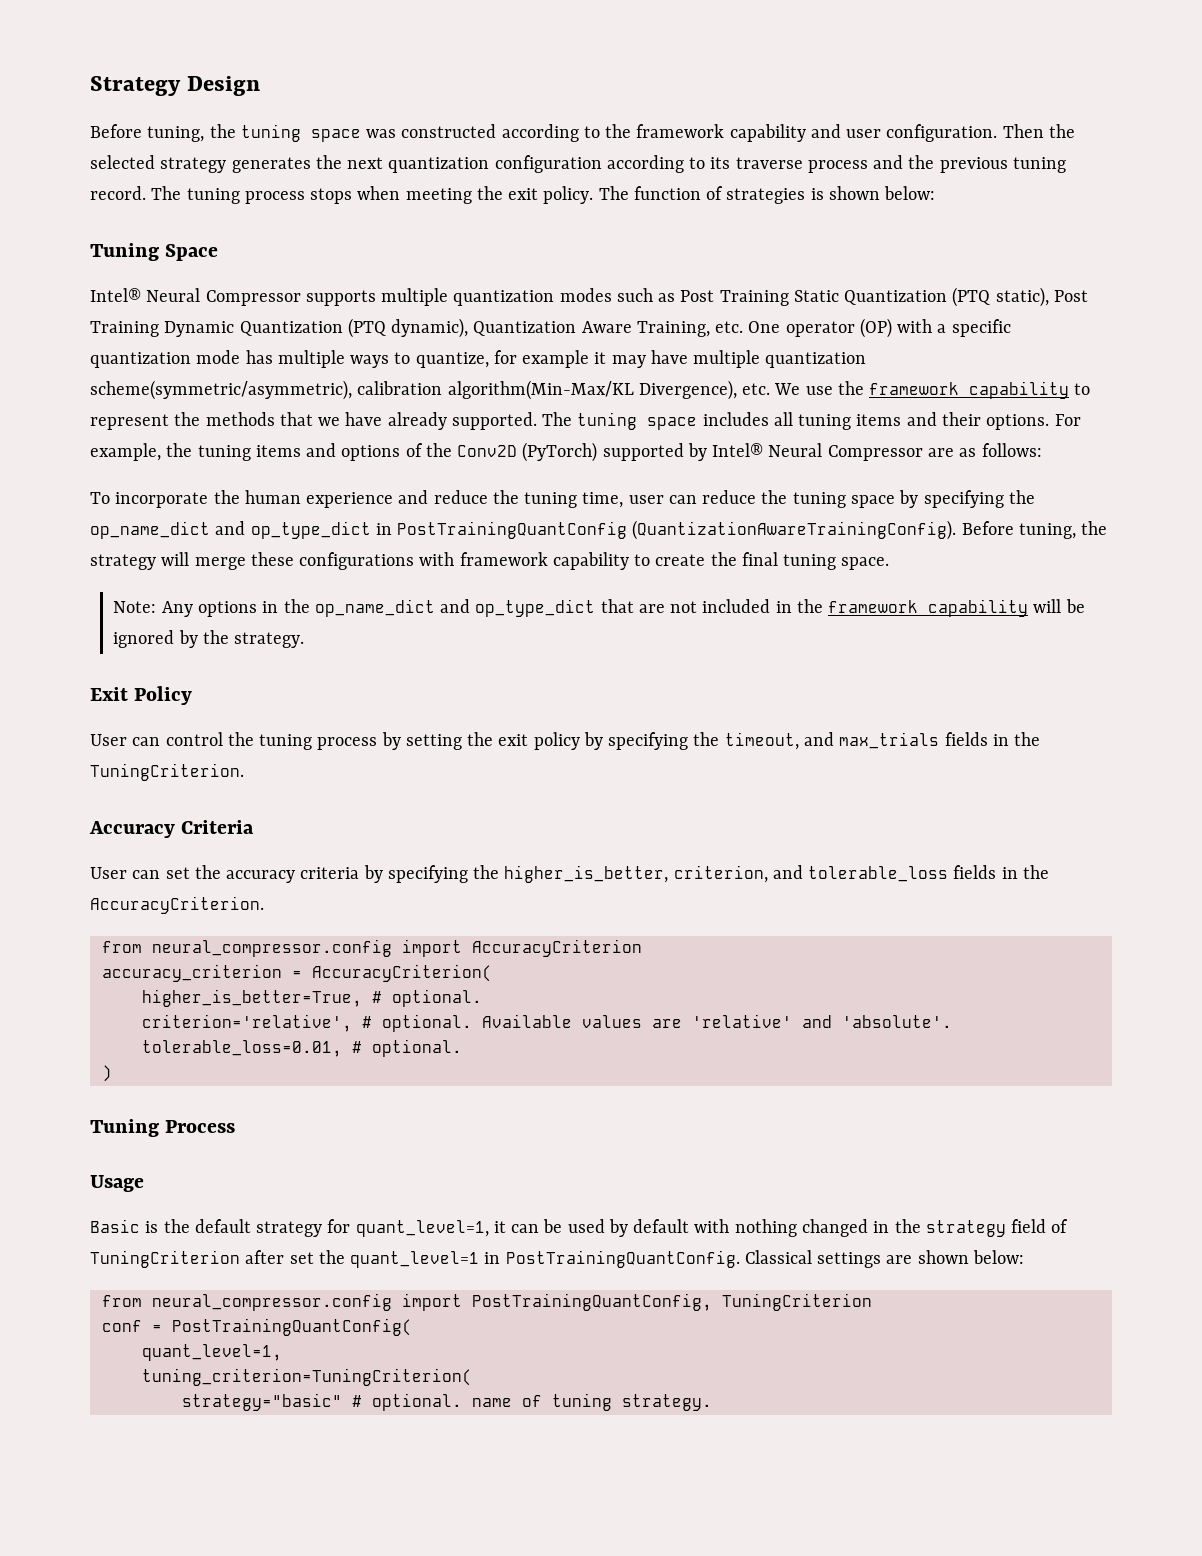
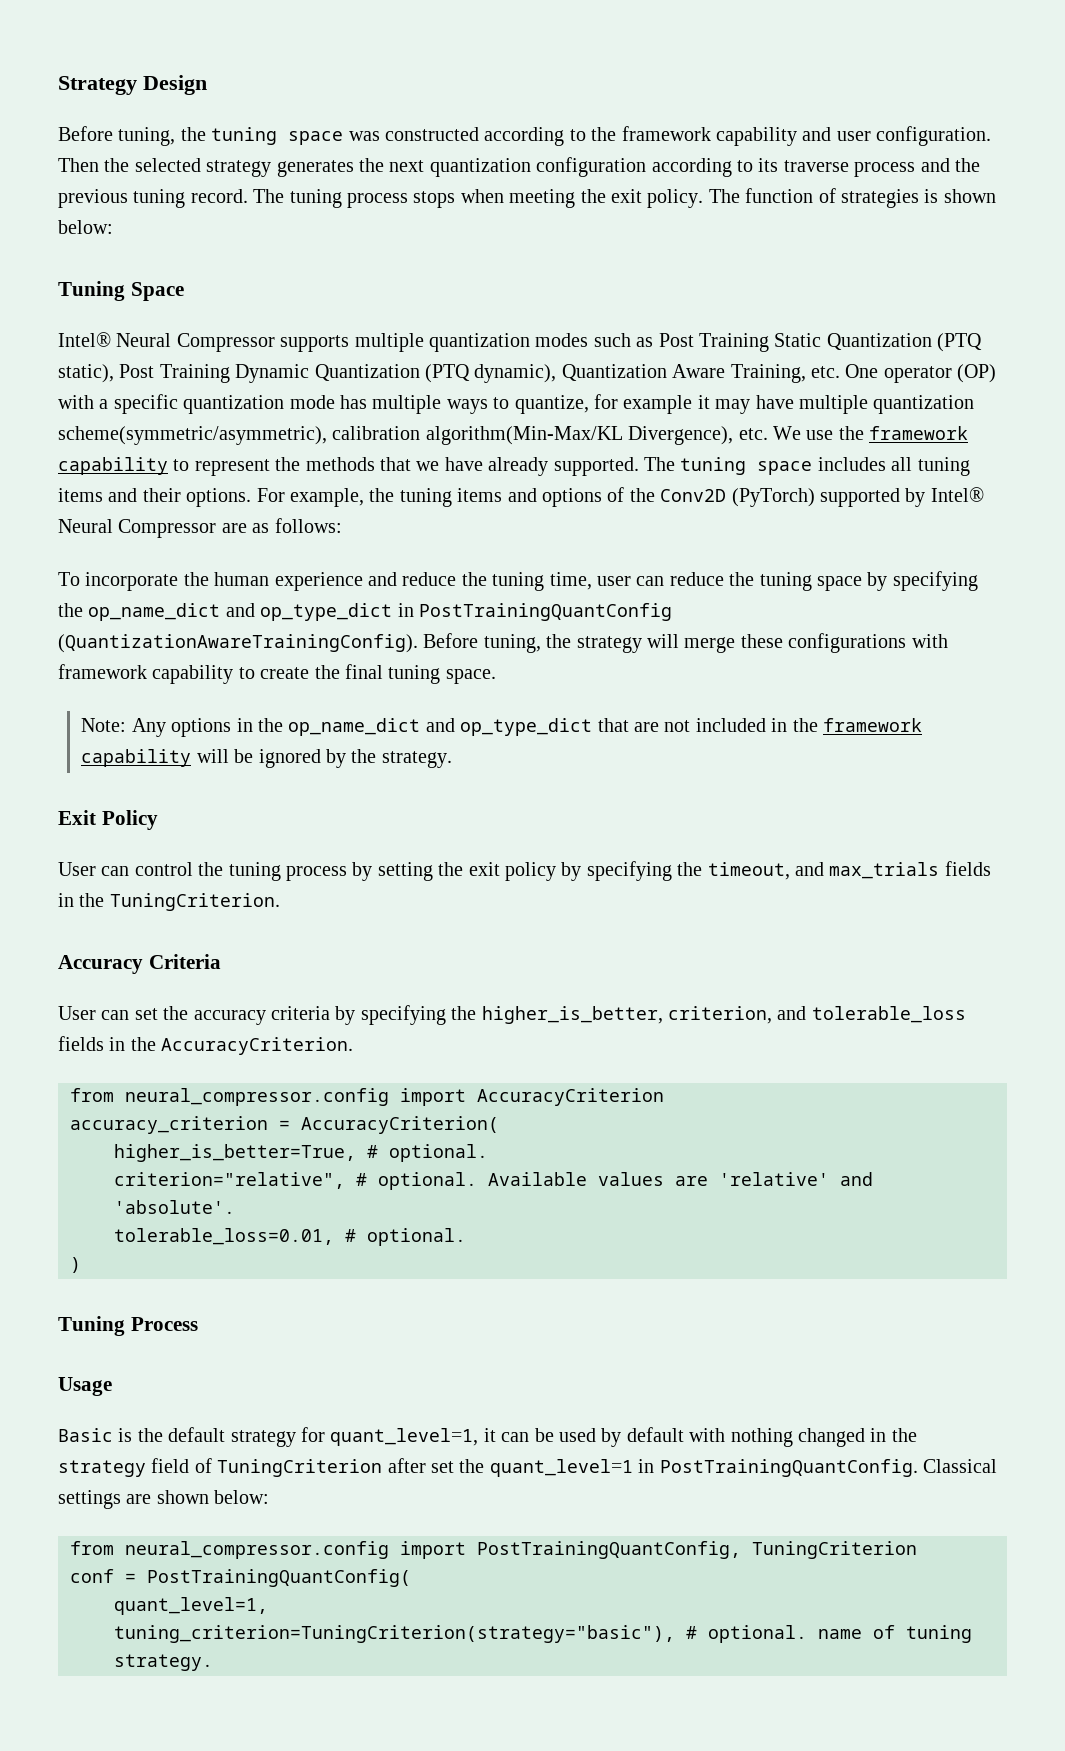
- criterion='relative', # optional.
+ criterion="relative", # optional.
- tuning_criterion=TuningCriterion(
- strategy="basic" # optional. name of tuning strategy.
+ tuning_criterion=TuningCriterion(strategy="basic"), # optional. name of tuning strategy.

